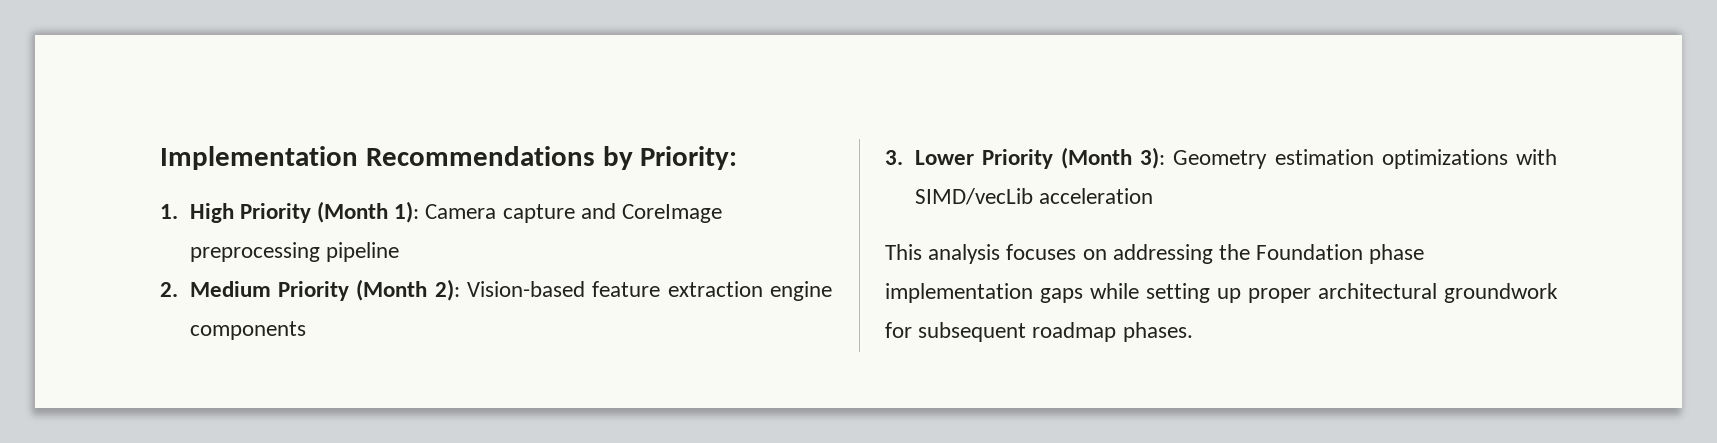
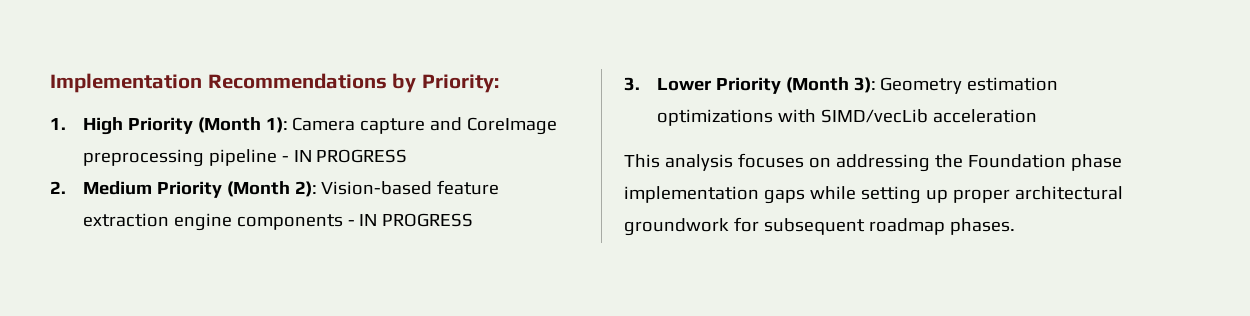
- 1. High Priority (Month 1): Camera capture and CoreImage preprocessing pipeline
+ 1. High Priority (Month 1): Camera capture and CoreImage preprocessing pipeline - IN PROGRESS
- 2. Medium Priority (Month 2): Vision-based feature extraction engine components
+ 2. Medium Priority (Month 2): Vision-based feature extraction engine components - IN PROGRESS

